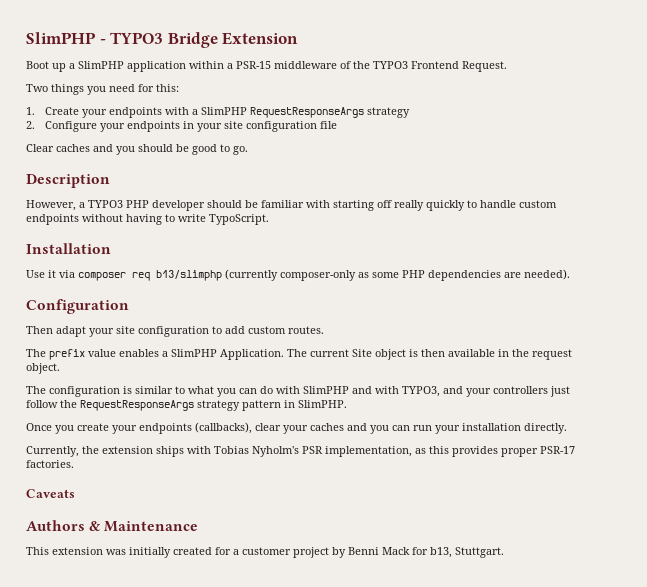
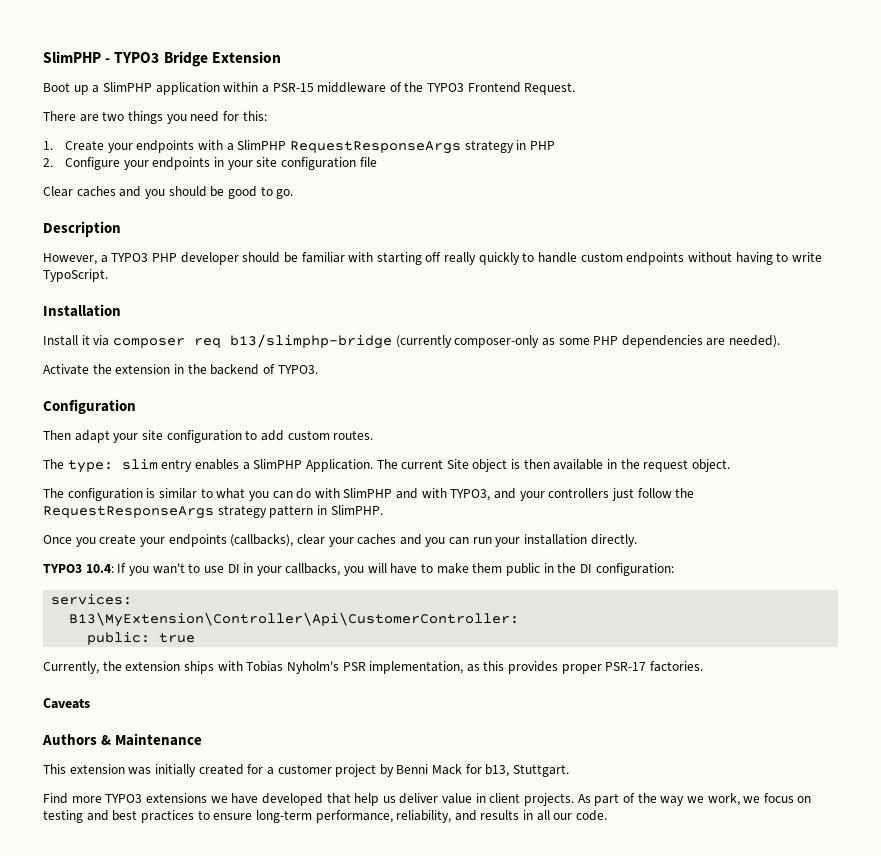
- Two things you need for this:
+ There are two things you need for this:
- 1. Create your endpoints with a SlimPHP RequestResponseArgs strategy
+ 1. Create your endpoints with a SlimPHP RequestResponseArgs strategy in PHP
- Use it via composer req b13/slimphp (currently composer-only as some PHP dependencies are needed).
+ Install it via composer req b13/slimphp-bridge (currently composer-only as some PHP dependencies are needed).
+ Activate the extension in the backend of TYPO3.
- The prefix value enables a SlimPHP Application.
+ The type: slim entry enables a SlimPHP Application.
+ TYPO3 10.4: If you wan't to use DI in your callbacks, you will have to make them public in the DI configuration:
+ services:
+ B13\MyExtension\Controller\Api\CustomerController:
+ public: true
+ Find more TYPO3 extensions we have developed that help us deliver value in client projects. As part of the way we work, we focus on testing and best practices to ensure long-term performance, reliability, and results in all our code.

